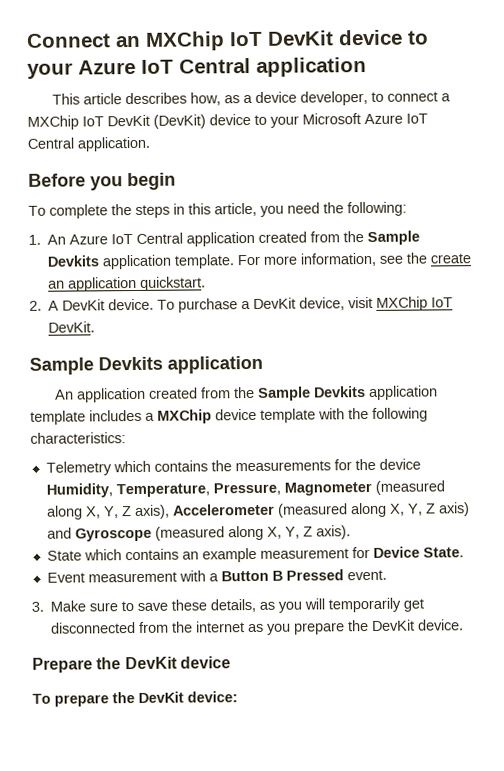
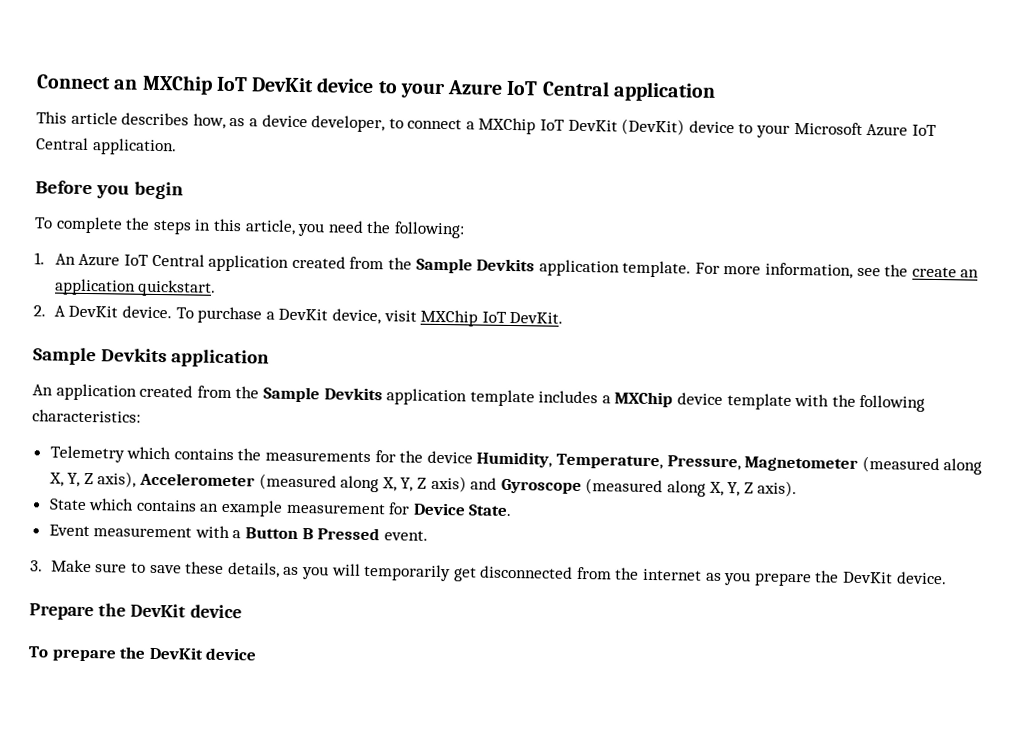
- Telemetry which contains the measurements for the device Humidity, Temperature, Pressure, Magnometer (measured along X, Y, Z axis), Accelerometer (measured along X, Y, Z axis) and Gyroscope (measured along X, Y, Z axis).
+ Telemetry which contains the measurements for the device Humidity, Temperature, Pressure, Magnetometer (measured along X, Y, Z axis), Accelerometer (measured along X, Y, Z axis) and Gyroscope (measured along X, Y, Z axis).
- To prepare the DevKit device:
+ To prepare the DevKit device

